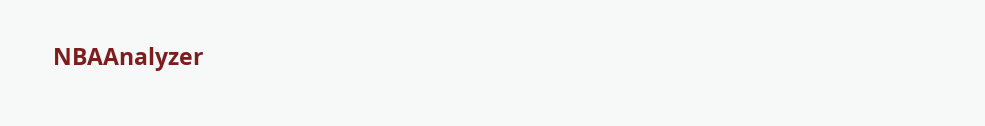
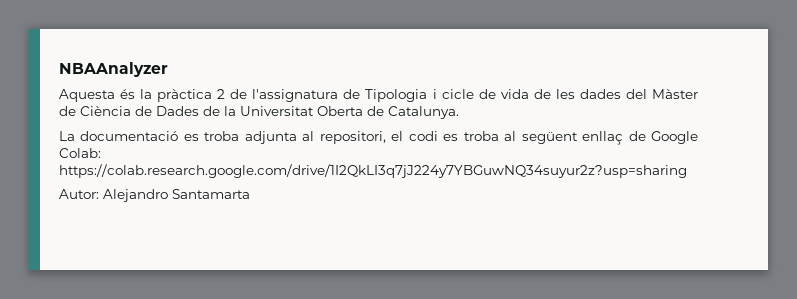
+ Aquesta és la pràctica 2 de l'assignatura de Tipologia i cicle de vida de les dades del Màster de Ciència de Dades de la Universitat Oberta de Catalunya.
+ La documentació es troba adjunta al repositori, el codi es troba al següent enllaç de Google Colab: https://colab.research.google.com/drive/1I2QkLI3q7jJ224y7YBGuwNQ34suyur2z?usp=sharing
+ Autor: Alejandro Santamarta

